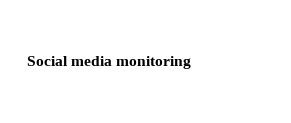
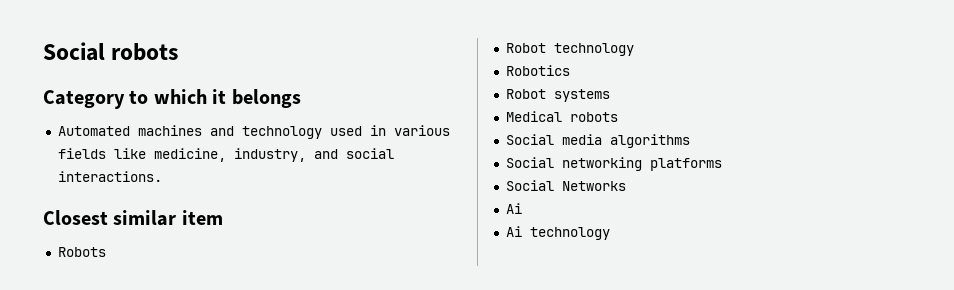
- Social media monitoring
+ Social robots
+ Category to which it belongs
+ Automated machines and technology used in various fields like medicine, industry, and social interactions.
+ Closest similar item
+ Robots
+ Robot technology
+ Robotics
+ Robot systems
+ Medical robots
+ Social media algorithms
+ Social networking platforms
+ Social Networks
+ Ai
+ Ai technology

